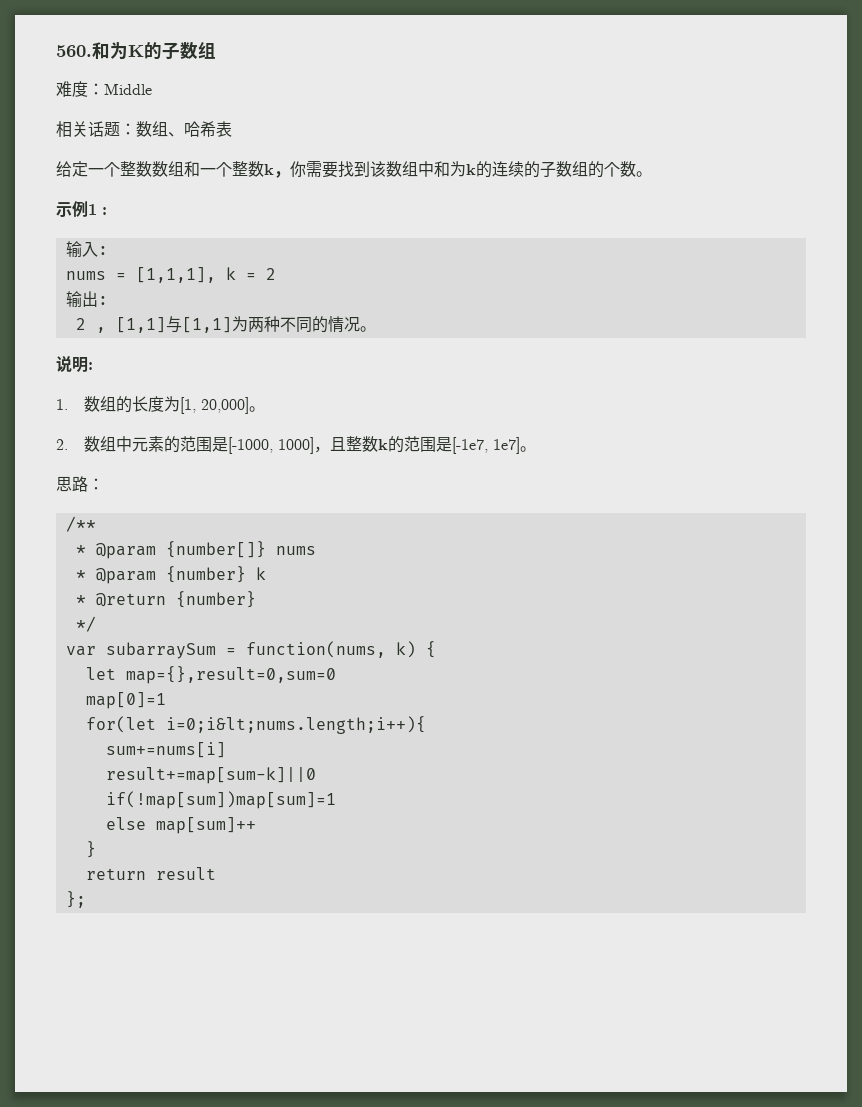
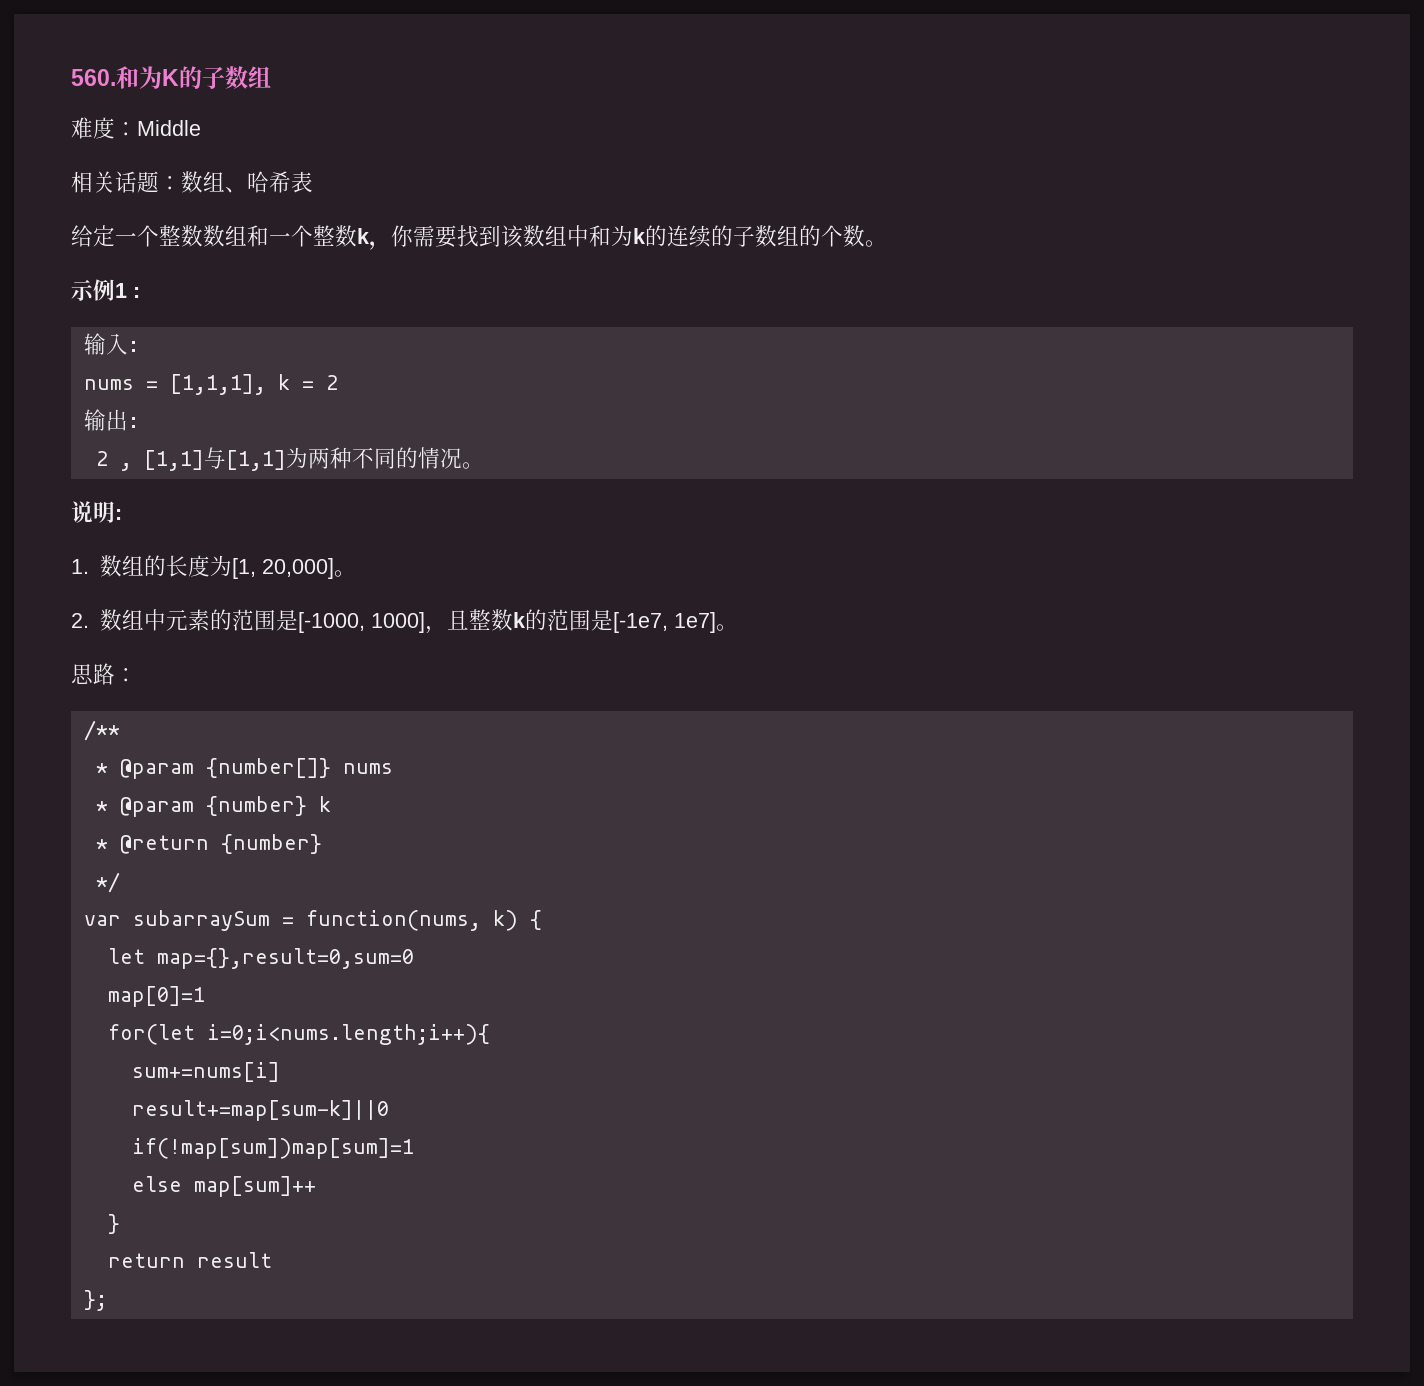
- for(let i=0;i&lt;nums.length;i++){
+ for(let i=0;i<nums.length;i++){

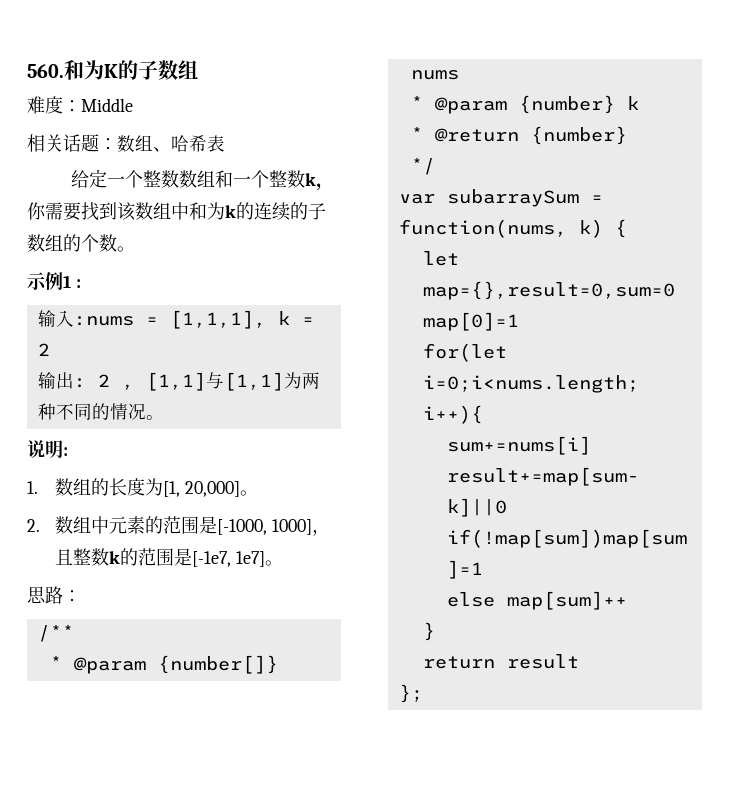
- 输入:
- nums = [1,1,1], k = 2
+ 输入:nums = [1,1,1], k = 2
- 输出:
- 2 , [1,1]与[1,1]为两种不同的情况。
+ 输出: 2 , [1,1]与[1,1]为两种不同的情况。

